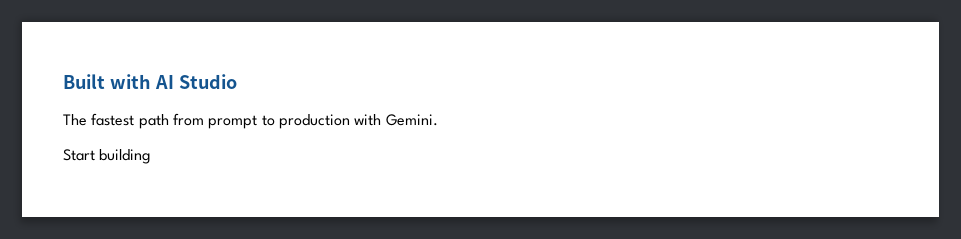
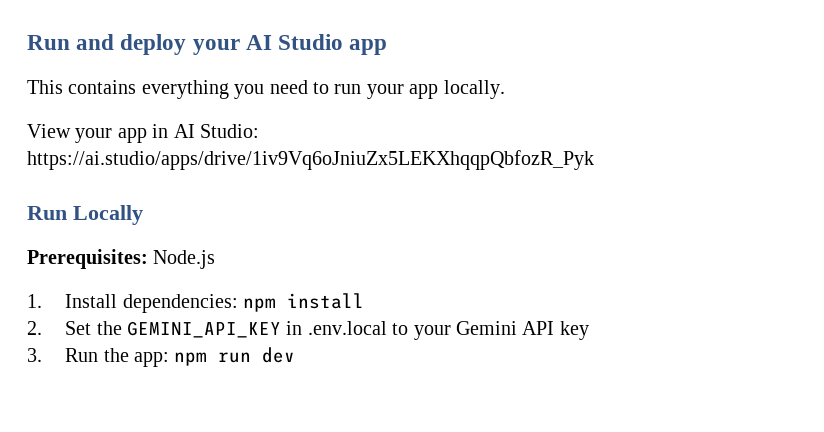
- Built with AI Studio
- The fastest path from prompt to production with Gemini.
- Start building
+ Run and deploy your AI Studio app
+ This contains everything you need to run your app locally.
+ View your app in AI Studio: https://ai.studio/apps/drive/1iv9Vq6oJniuZx5LEKXhqqpQbfozR_Pyk
+ Run Locally
+ Prerequisites: Node.js
+ 1. Install dependencies: npm install
+ 2. Set the GEMINI_API_KEY in .env.local to your Gemini API key
+ 3. Run the app: npm run dev

